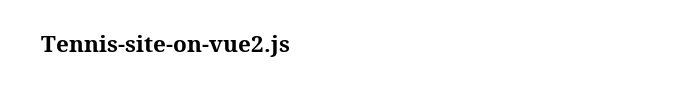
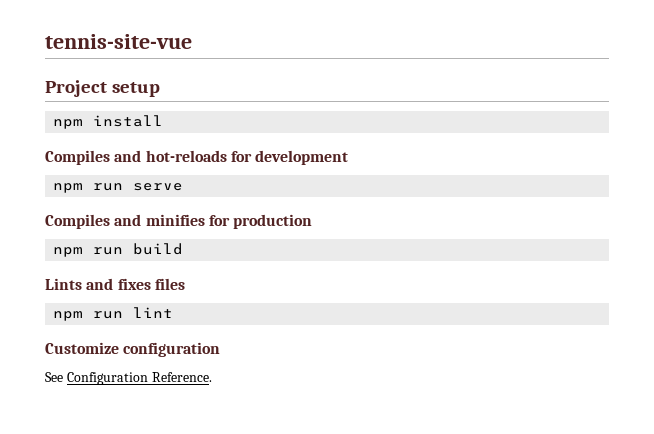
- Tennis-site-on-vue2.js
+ tennis-site-vue
+ Project setup
+ npm install
+ Compiles and hot-reloads for development
+ npm run serve
+ Compiles and minifies for production
+ npm run build
+ Lints and fixes files
+ npm run lint
+ Customize configuration
+ See Configuration Reference.

